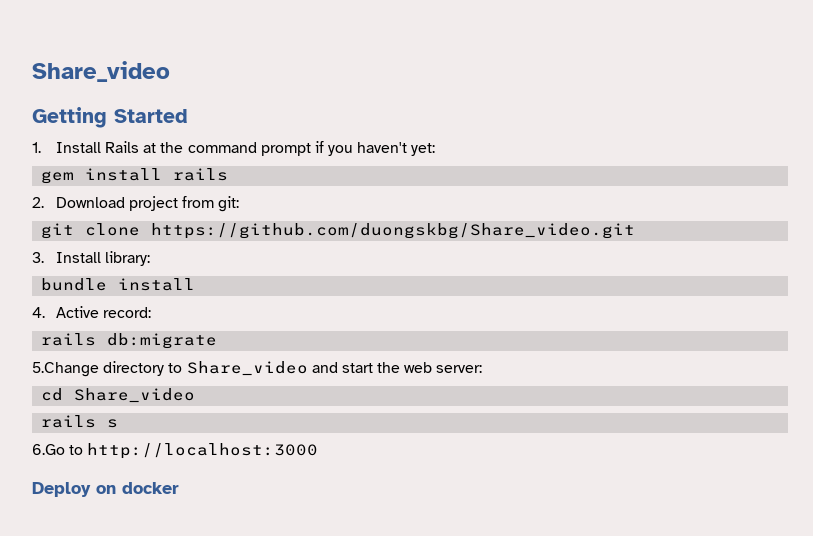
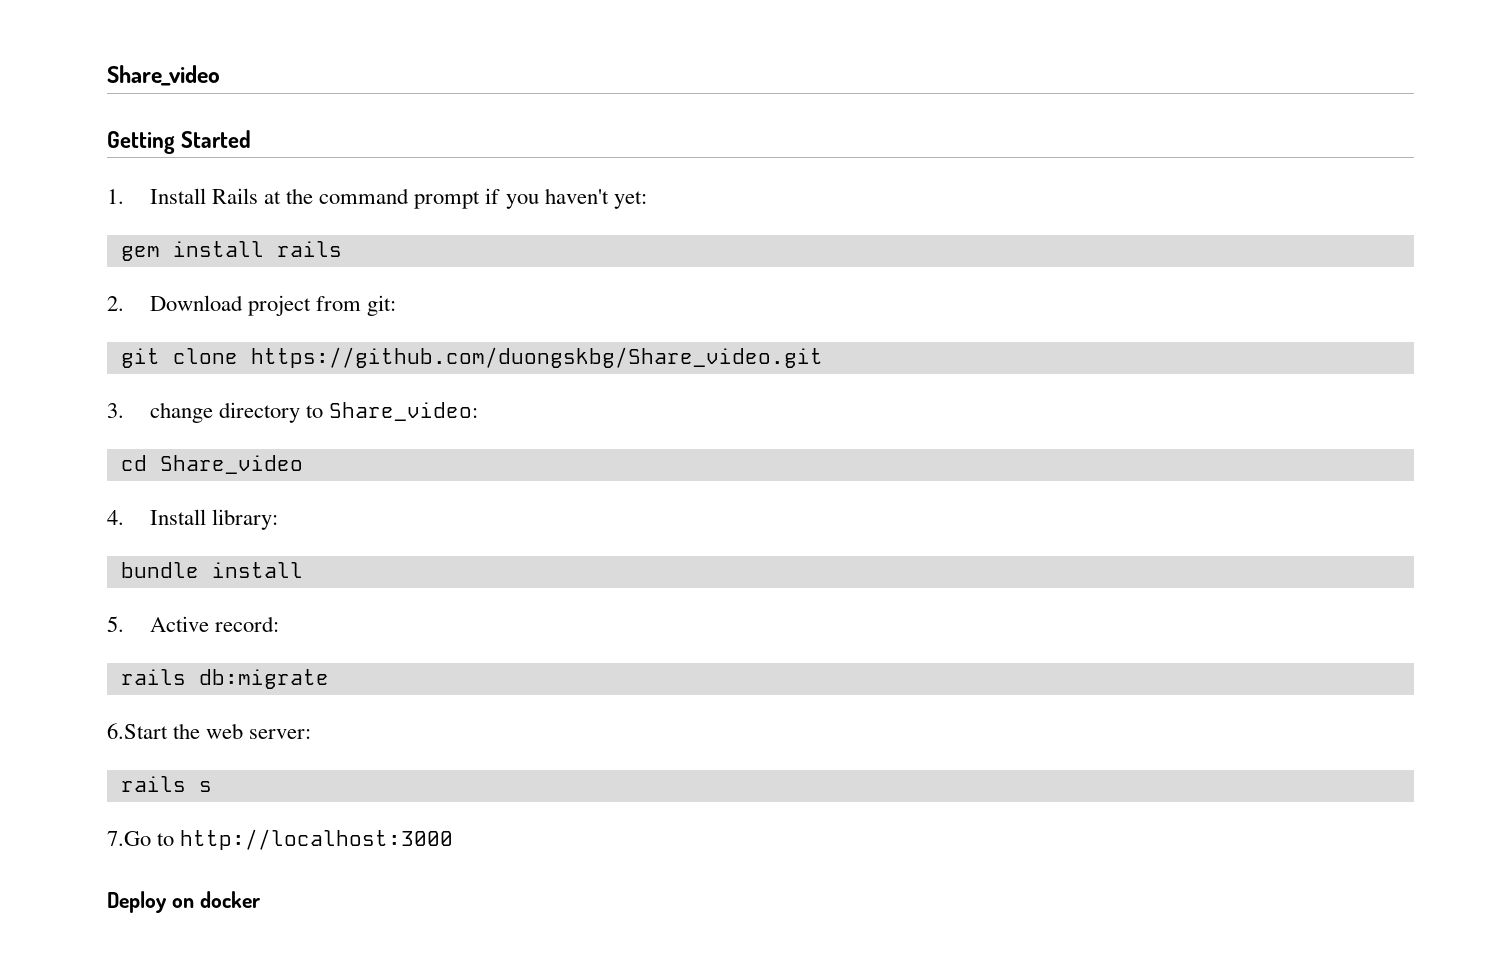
- 3. Install library:
+ 3. change directory to Share_video:
+ cd Share_video
+ 4. Install library:
- 4. Active record:
+ 5. Active record:
- 5.Change directory to Share_video and start the web server:
+ 6.Start the web server:
- cd Share_video
- 6.Go to http://localhost:3000
+ 7.Go to http://localhost:3000

